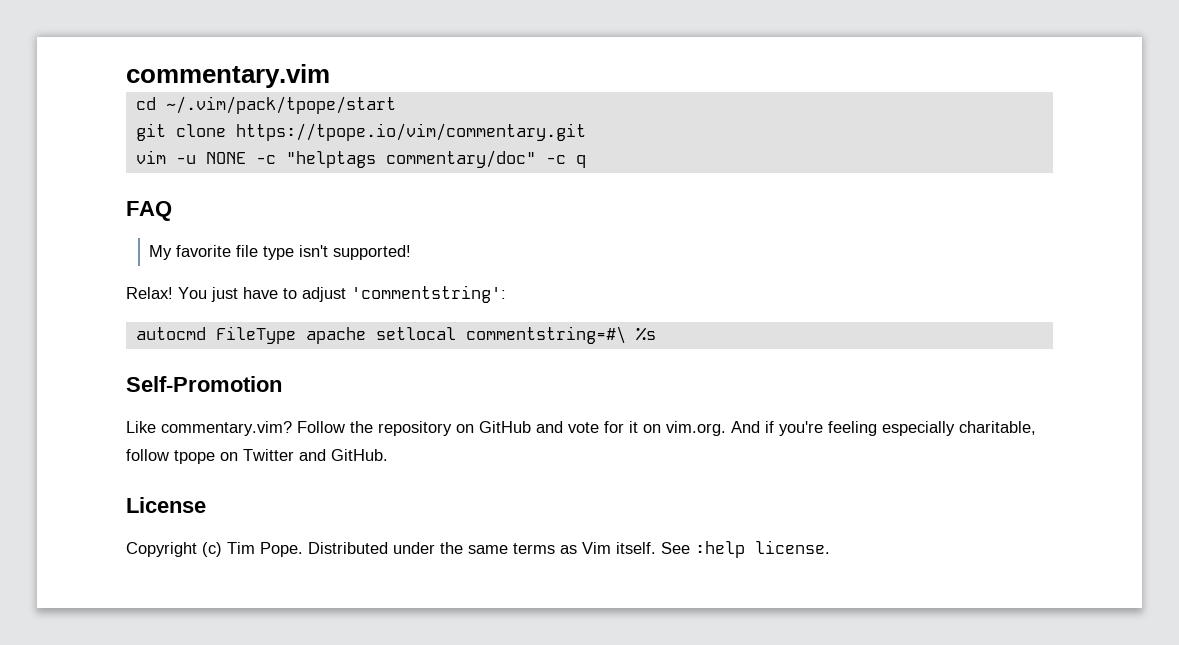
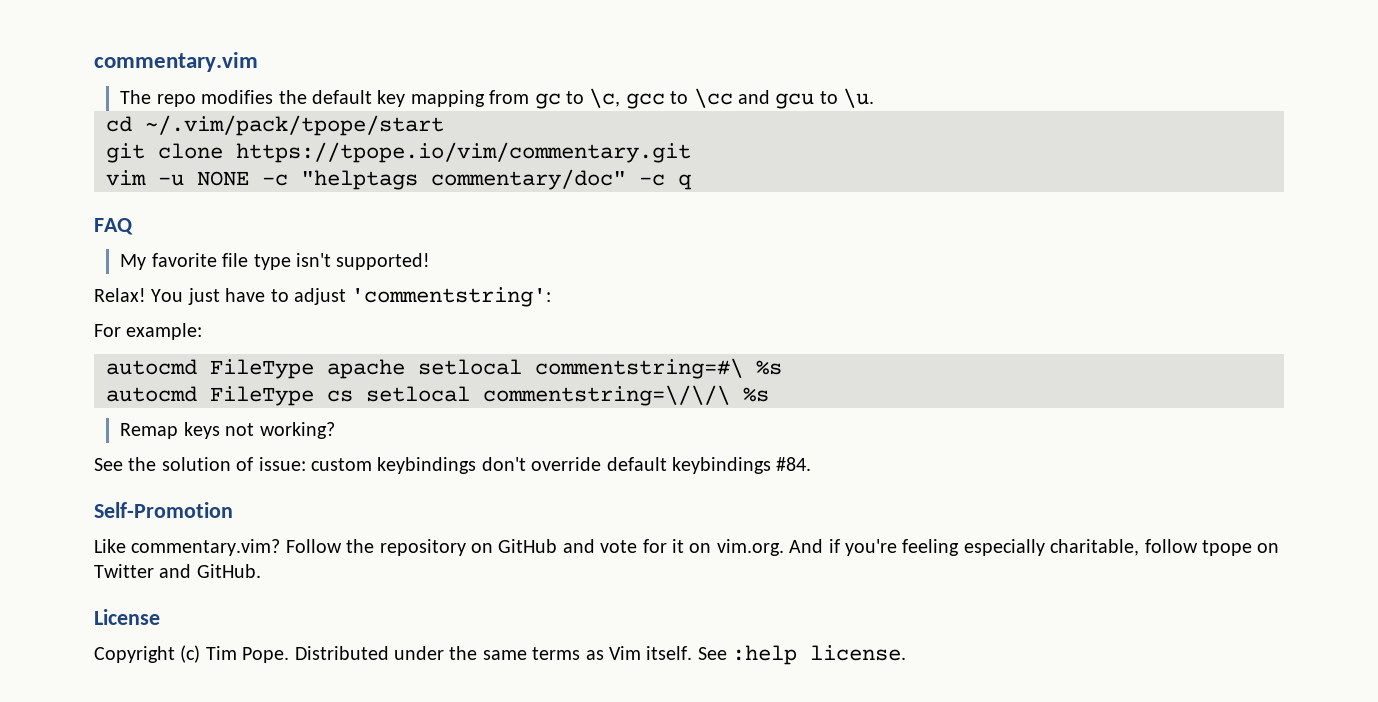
+ The repo modifies the default key mapping from gc to \c, gcc to \cc and gcu to \u.
+ For example:
+ autocmd FileType cs setlocal commentstring=\/\/\ %s
+ Remap keys not working?
+ See the solution of issue: custom keybindings don't override default keybindings #84.

